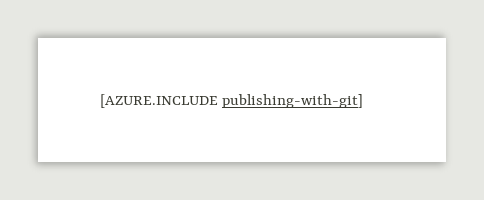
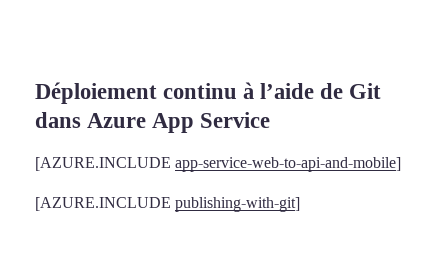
+ Déploiement continu à l’aide de Git dans Azure App Service
+ [AZURE.INCLUDE app-service-web-to-api-and-mobile]

